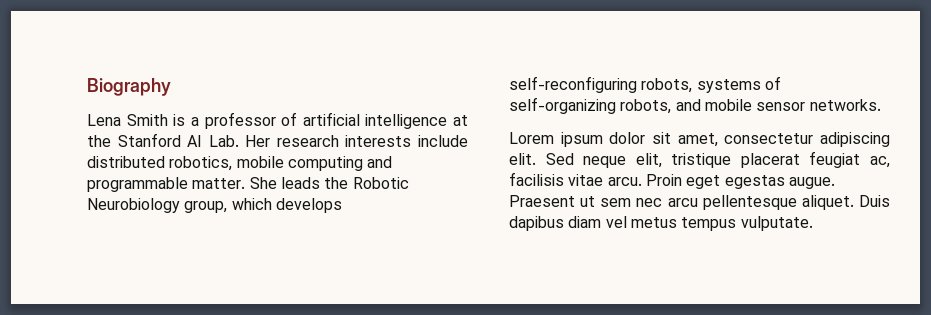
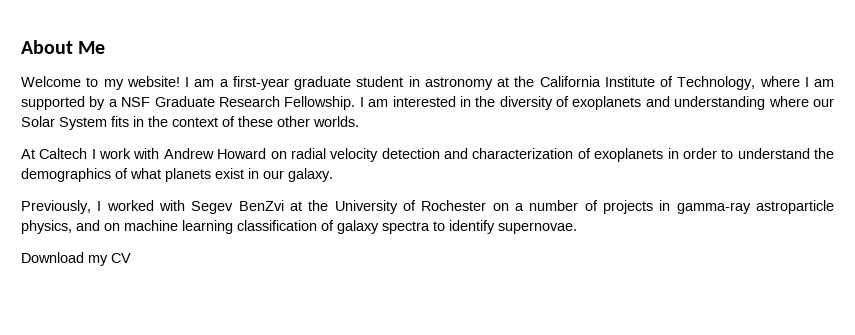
- Biography
- Lena Smith is a professor of artificial intelligence at the Stanford AI Lab. Her research interests include distributed robotics, mobile computing and programmable matter. She leads the Robotic Neurobiology group, which develops self-reconfiguring robots, systems of self-organizing robots, and mobile sensor networks.
- Lorem ipsum dolor sit amet, consectetur adipiscing elit. Sed neque elit, tristique placerat feugiat ac, facilisis vitae arcu. Proin eget egestas augue. Praesent ut sem nec arcu pellentesque aliquet. Duis dapibus diam vel metus tempus vulputate.
+ About Me
+ Welcome to my website! I am a first-year graduate student in astronomy at the California Institute of Technology, where I am supported by a NSF Graduate Research Fellowship. I am interested in the diversity of exoplanets and understanding where our Solar System fits in the context of these other worlds.
+ At Caltech I work with Andrew Howard on radial velocity detection and characterization of exoplanets in order to understand the demographics of what planets exist in our galaxy.
+ Previously, I worked with Segev BenZvi at the University of Rochester on a number of projects in gamma-ray astroparticle physics, and on machine learning classification of galaxy spectra to identify supernovae.
+ Download my CV

